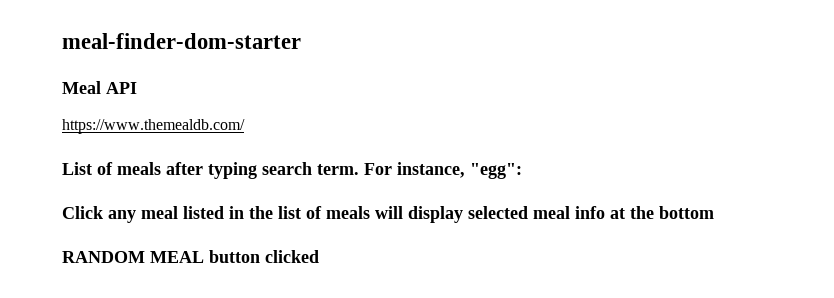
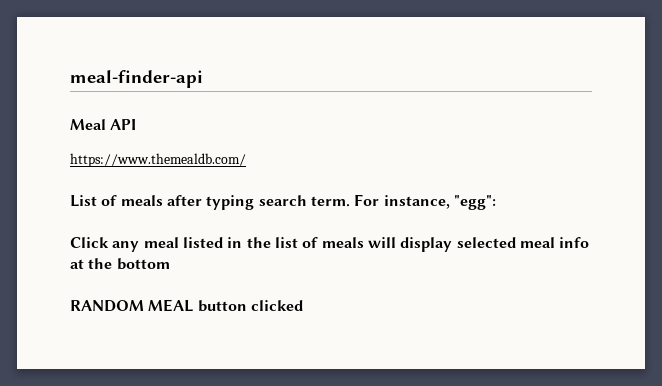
- meal-finder-dom-starter
+ meal-finder-api

